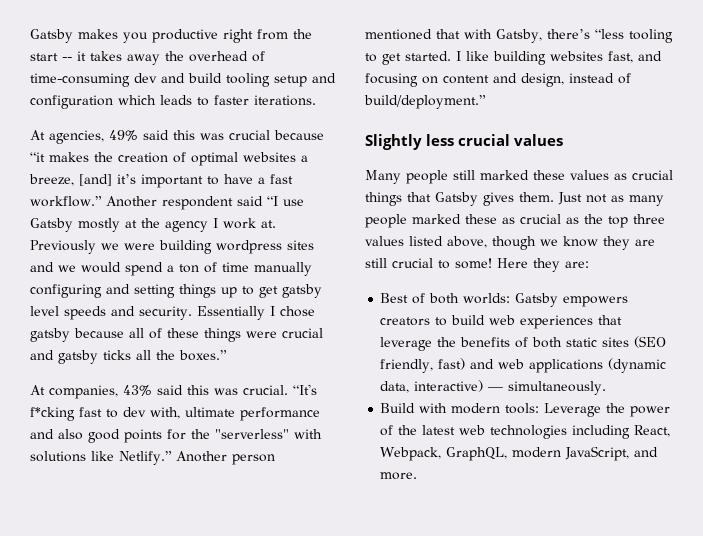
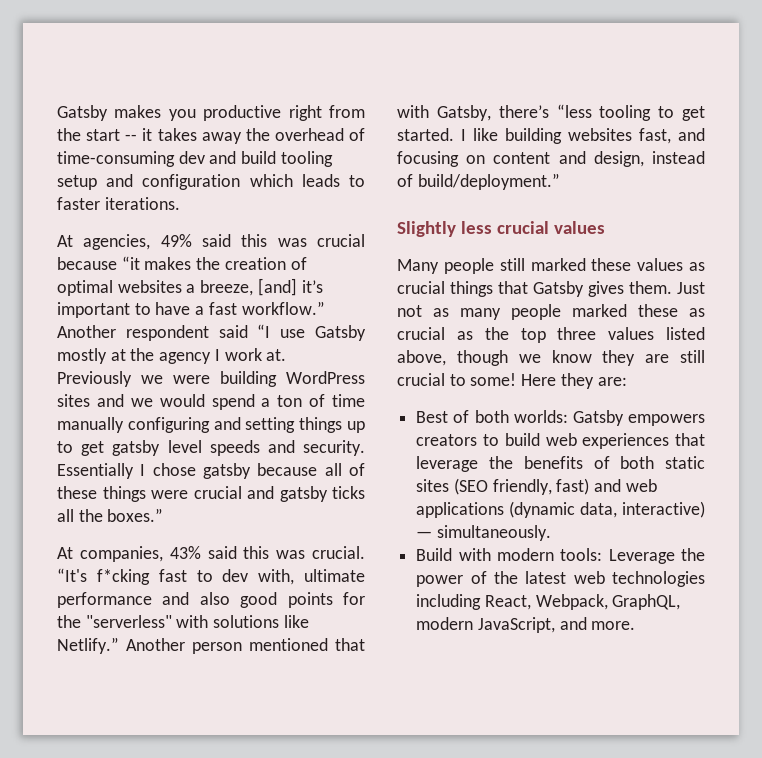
- Previously we were building wordpress sites and we would spend a ton of time manually configuring and setting things up to get gatsby level speeds and security.
+ Previously we were building WordPress sites and we would spend a ton of time manually configuring and setting things up to get gatsby level speeds and security.

